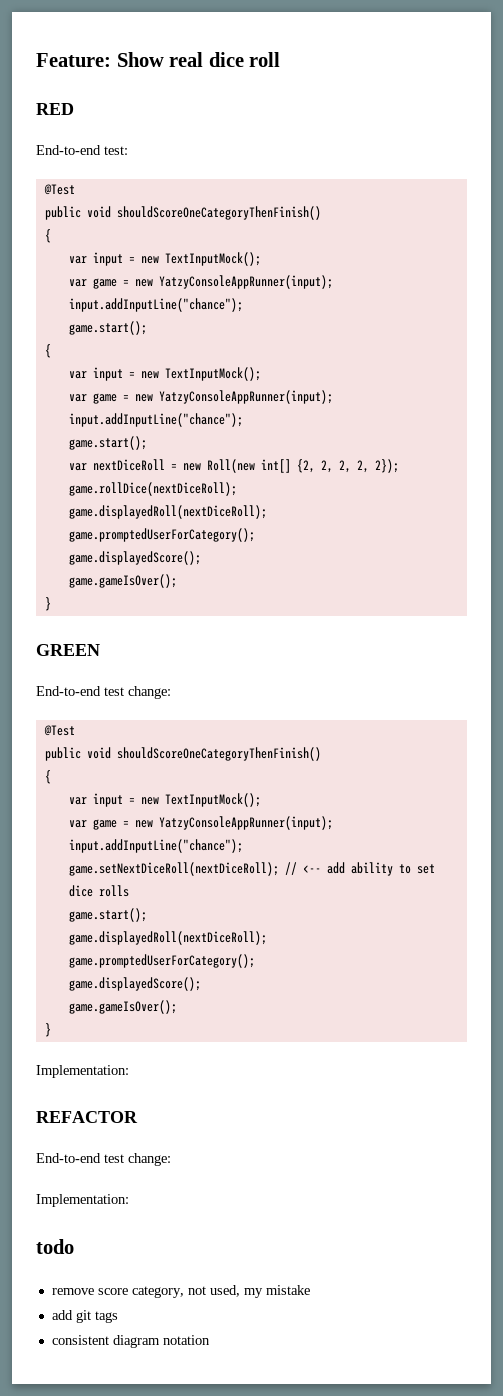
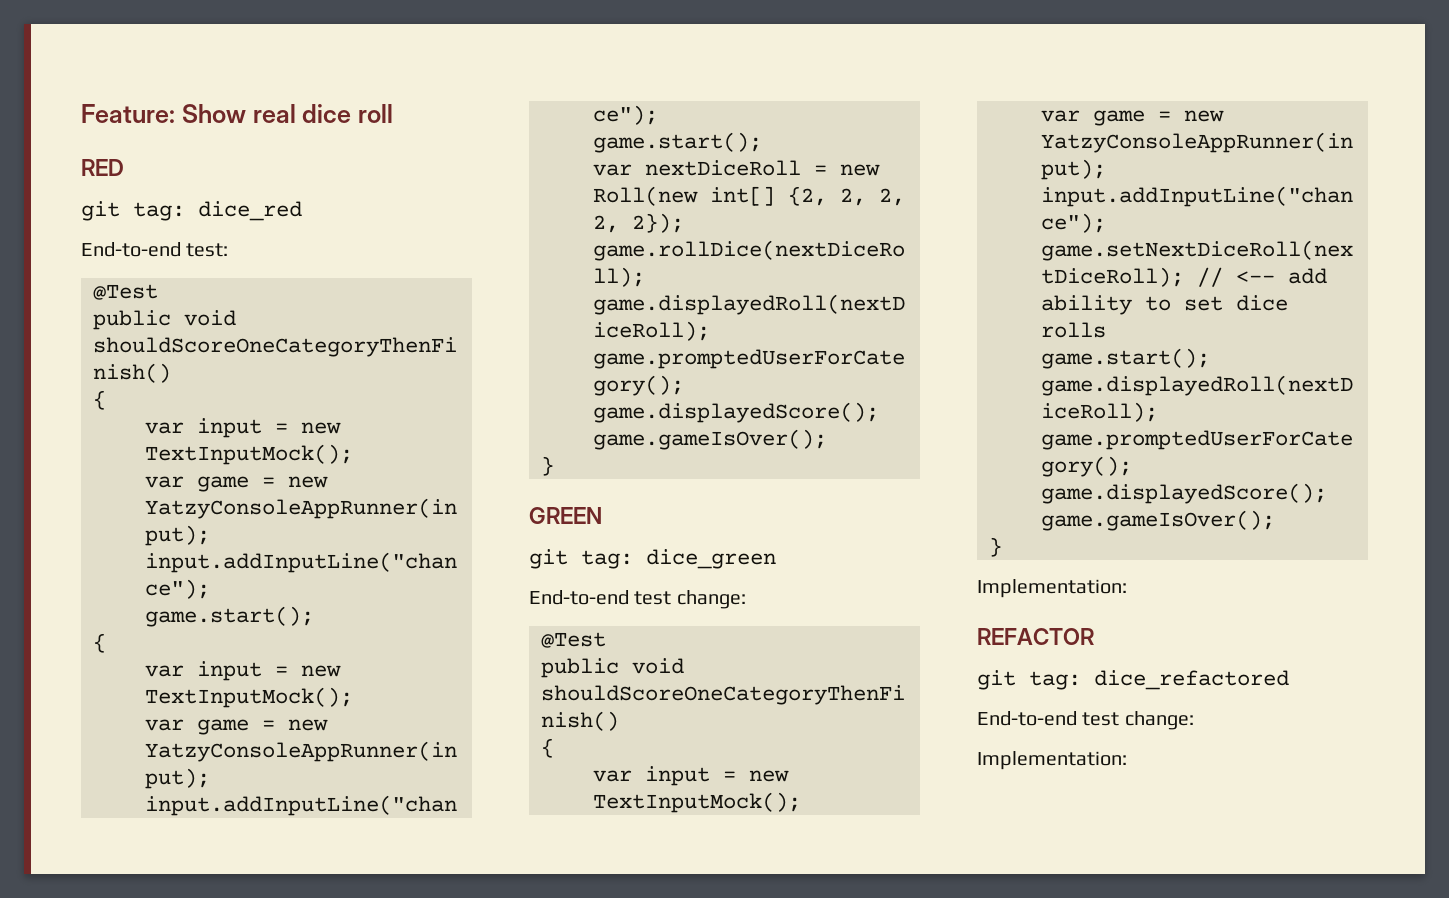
+ git tag: dice_red
+ git tag: dice_green
+ git tag: dice_refactored
- todo
- remove score category, not used, my mistake
- add git tags
- consistent diagram notation

